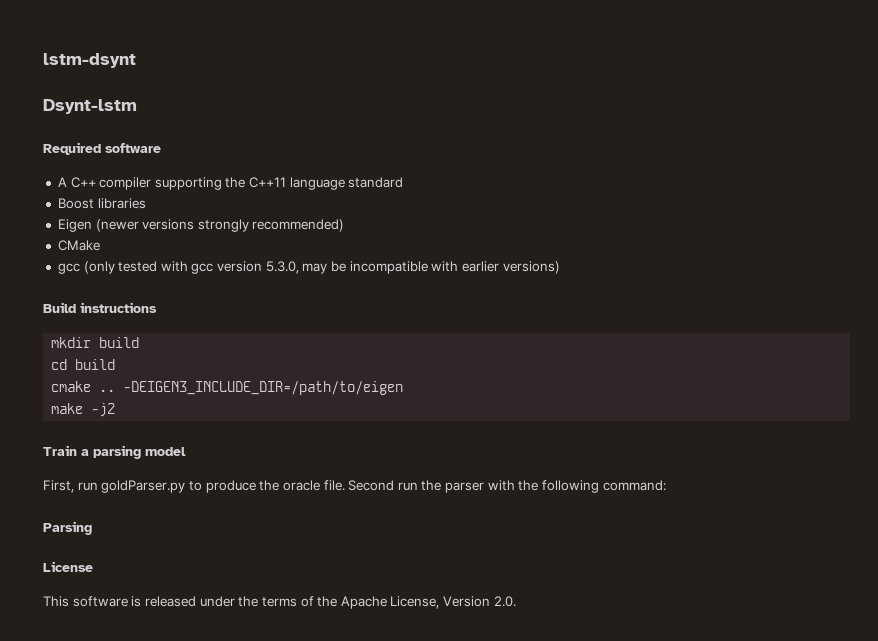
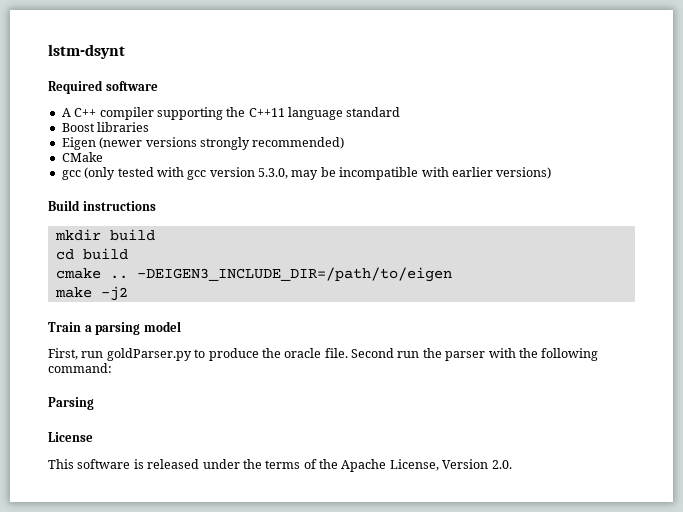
- Dsynt-lstm

